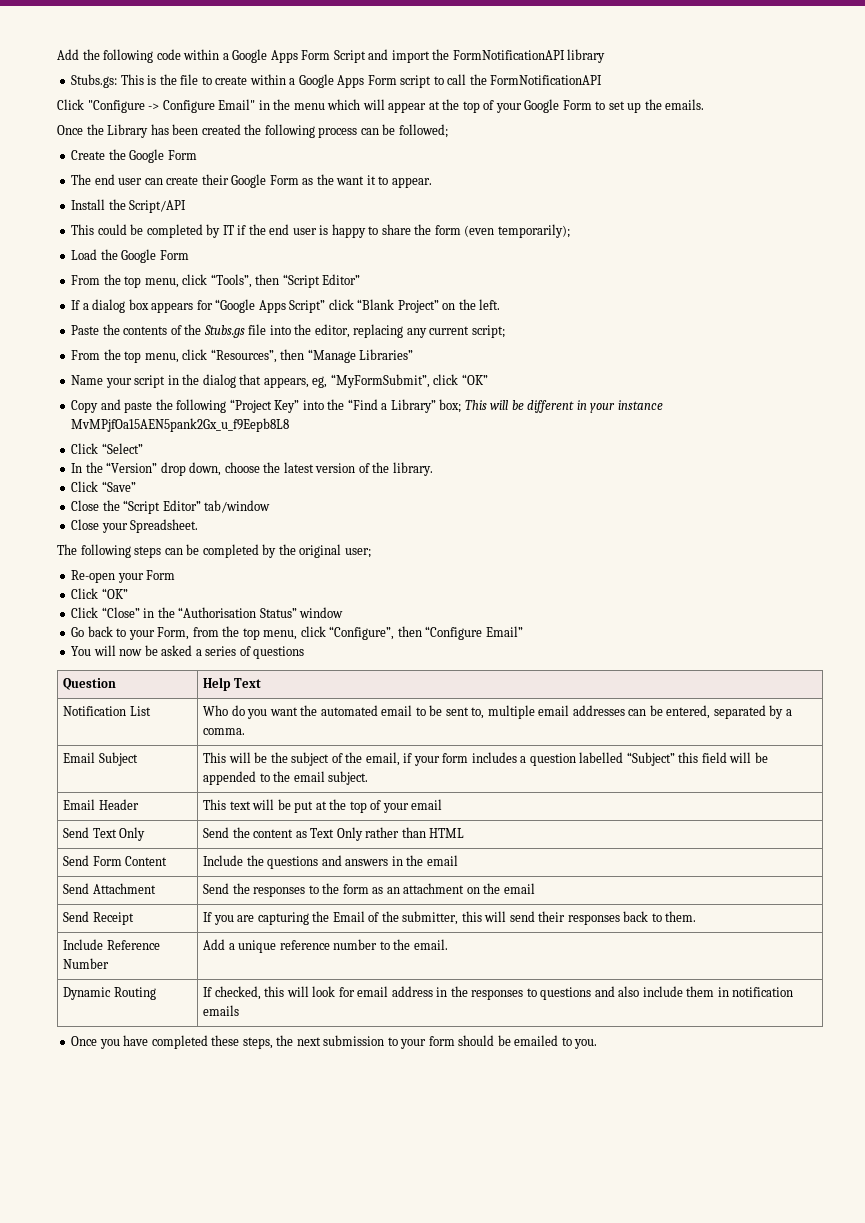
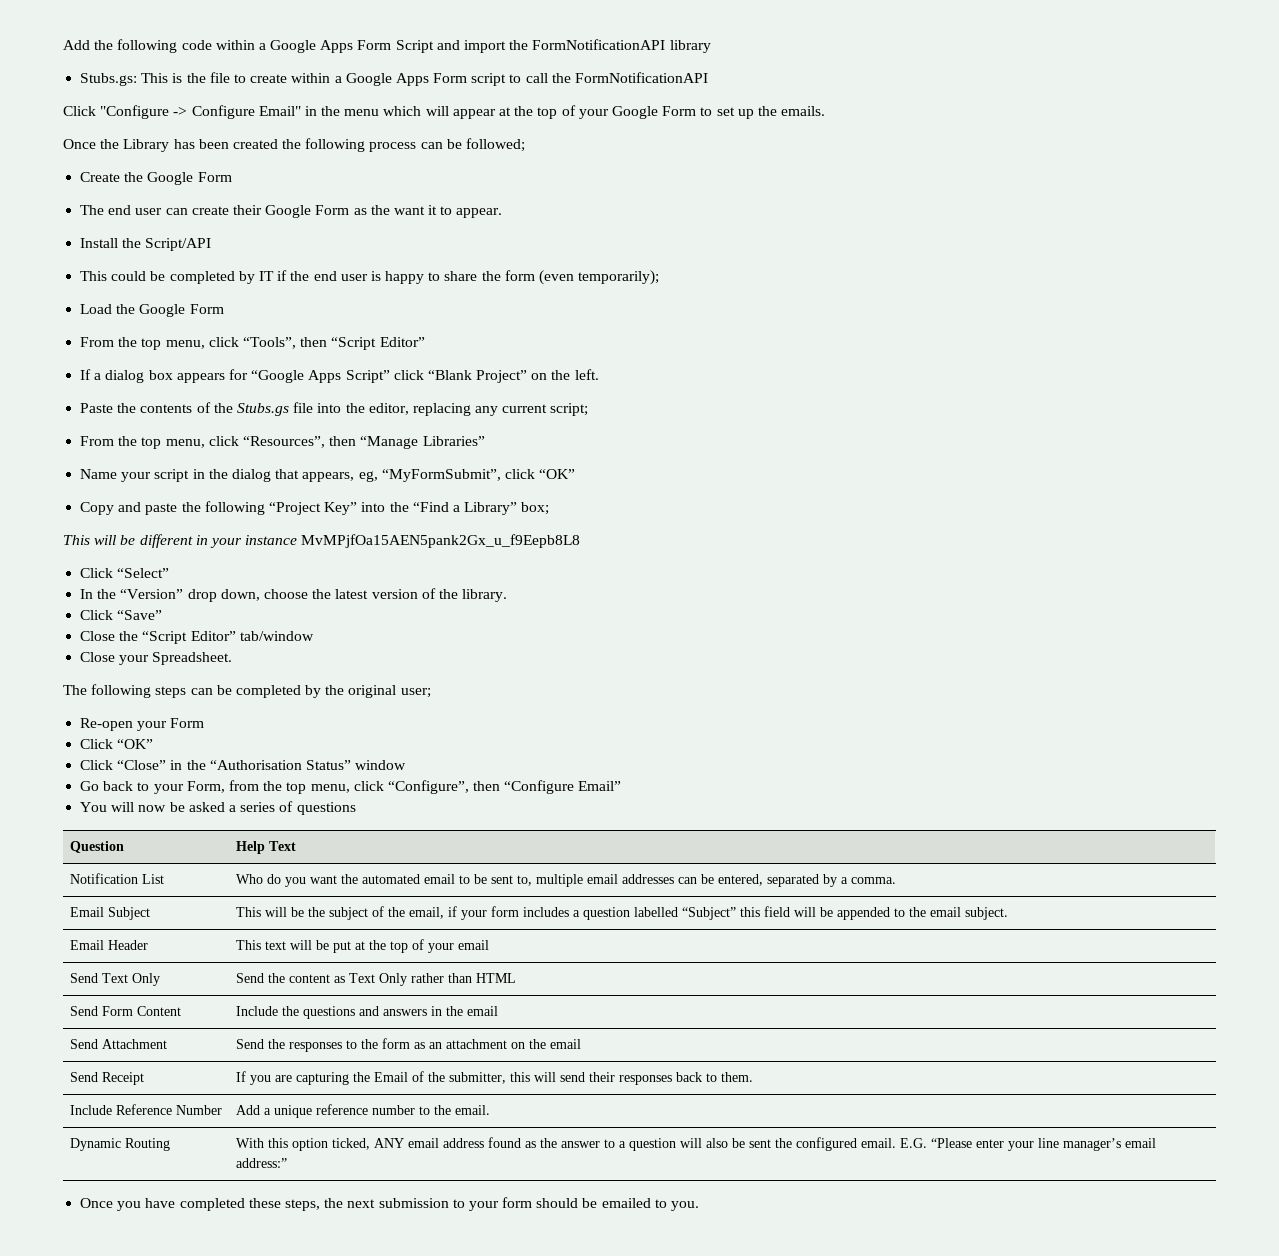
- Copy and paste the following “Project Key” into the “Find a Library” box; This will be different in your instance MvMPjfOa15AEN5pank2Gx_u_f9Eepb8L8
+ Copy and paste the following “Project Key” into the “Find a Library” box;
+ This will be different in your instance MvMPjfOa15AEN5pank2Gx_u_f9Eepb8L8
- Dynamic Routing | If checked, this will look for email address in the responses to questions and also include them in notification emails
+ Dynamic Routing | With this option ticked, ANY email address found as the answer to a question will also be sent the configured email. E.G. “Please enter your line manager’s email address:”

